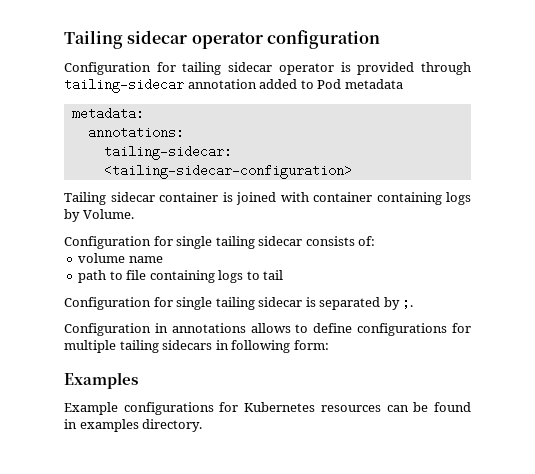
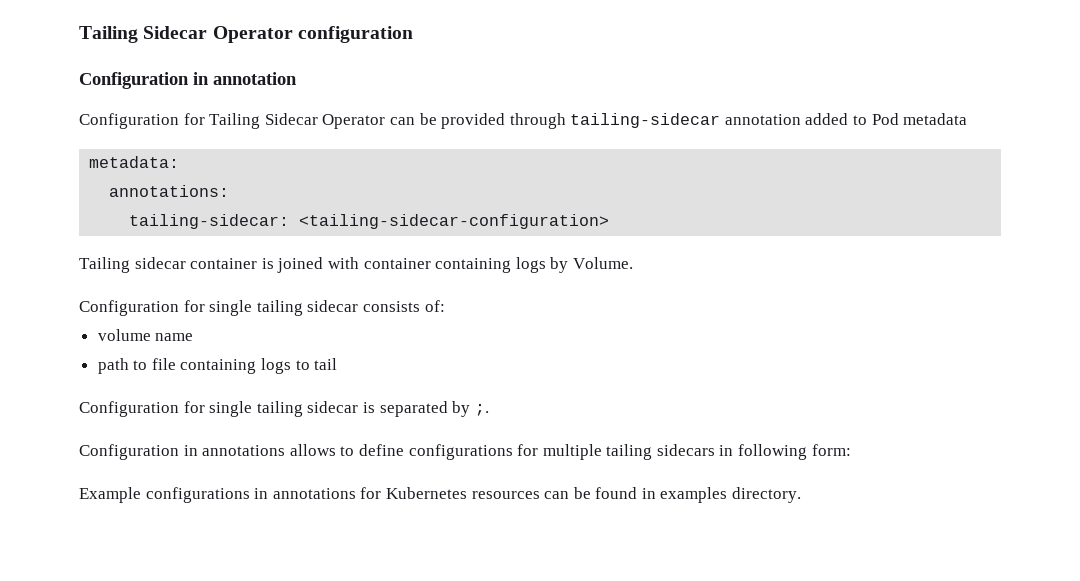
- Tailing sidecar operator configuration
+ Tailing Sidecar Operator configuration
- Configuration for tailing sidecar operator is provided through tailing-sidecar annotation added to Pod metadata
+ Configuration in annotation
+ Configuration for Tailing Sidecar Operator can be provided through tailing-sidecar annotation added to Pod metadata
- Examples
- Example configurations for Kubernetes resources can be found in examples directory.
+ Example configurations in annotations for Kubernetes resources can be found in examples directory.

